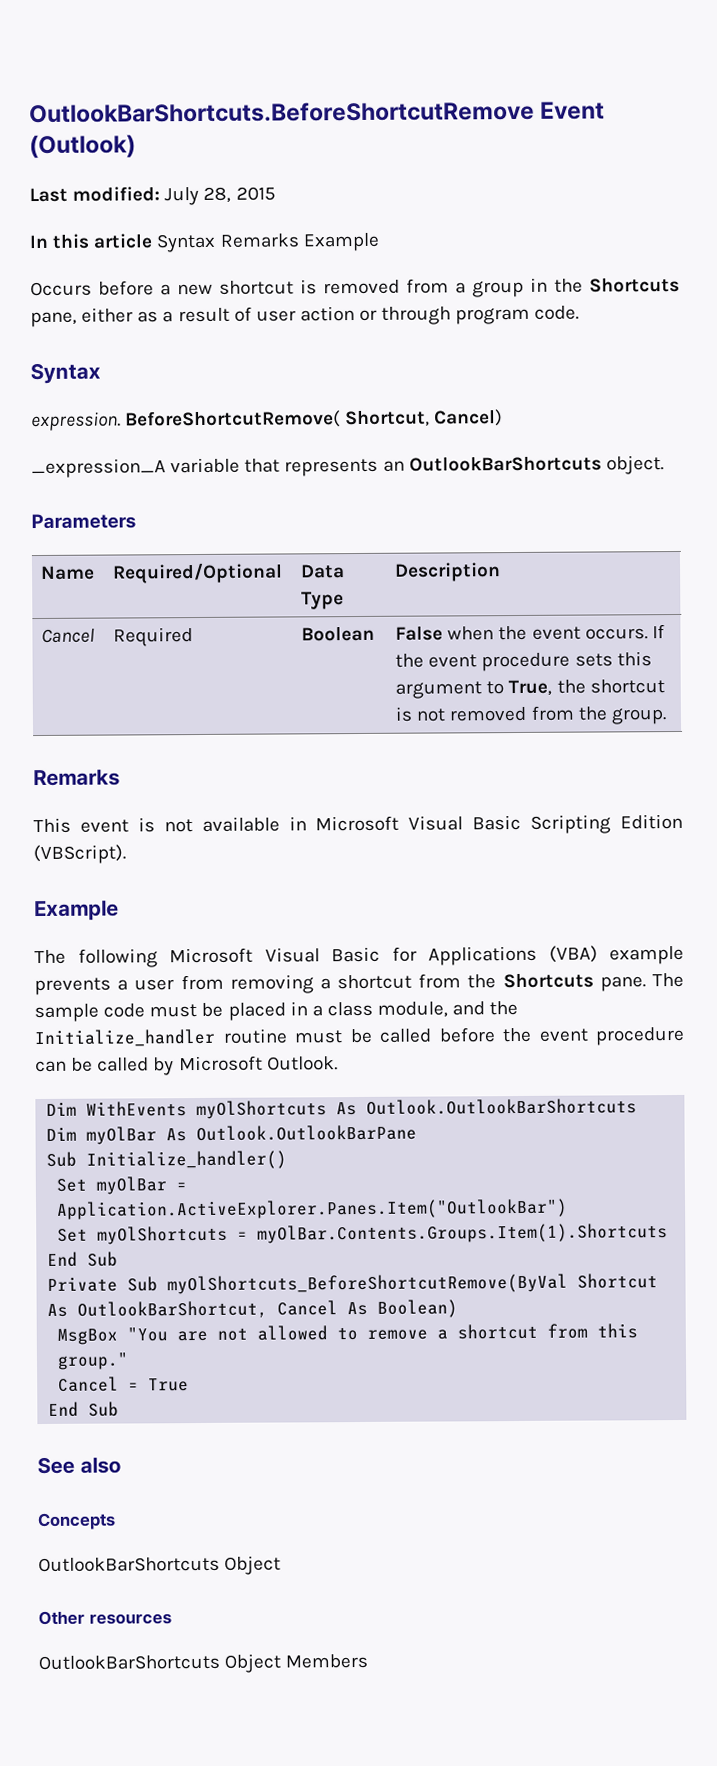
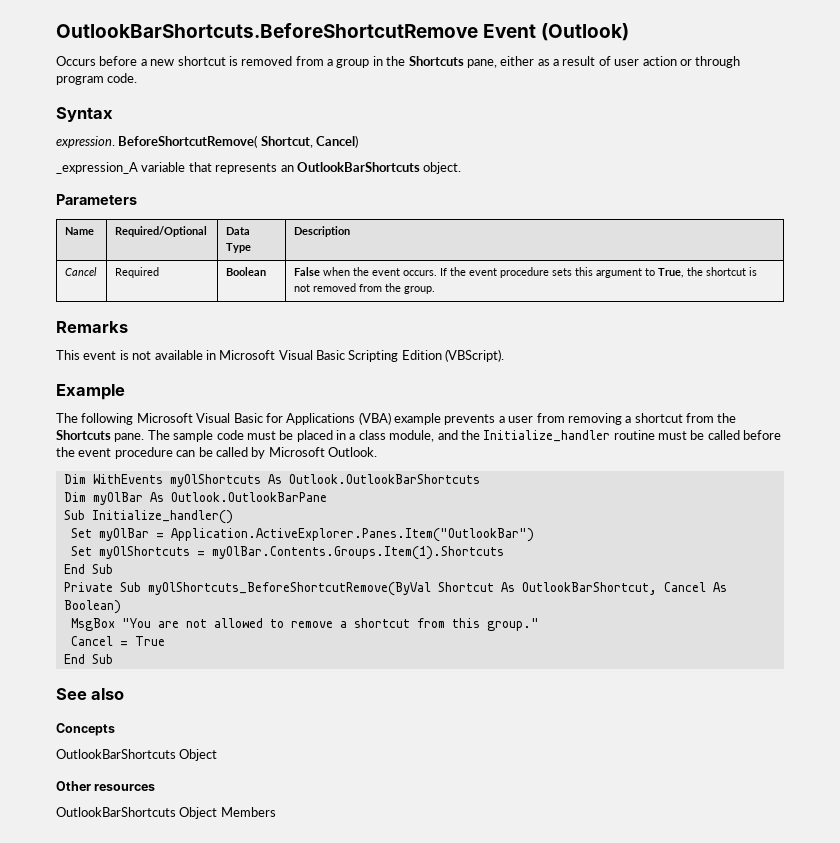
- Last modified: July 28, 2015
- In this article Syntax Remarks Example

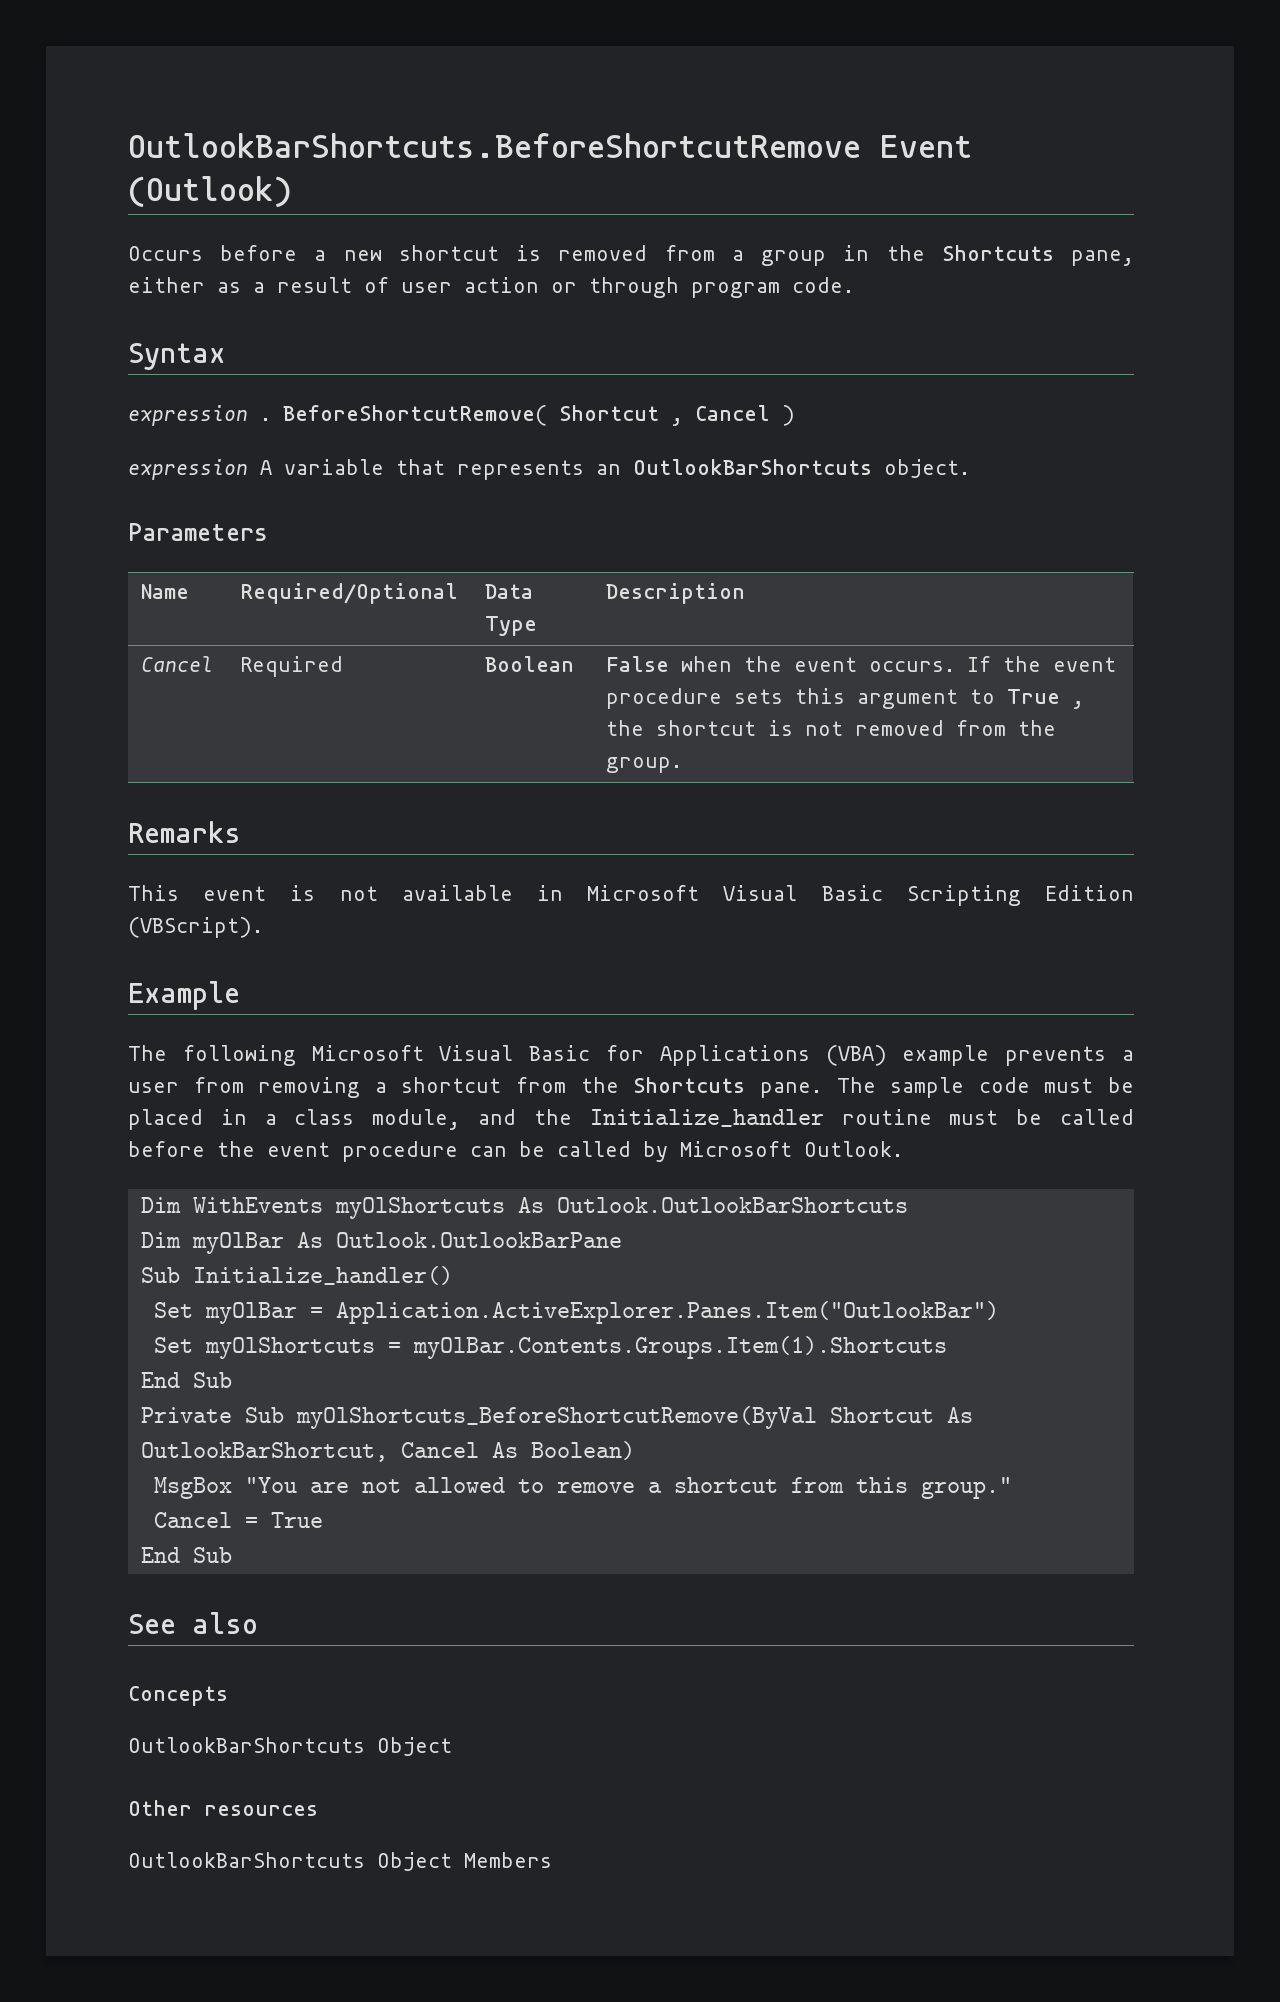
- expression. BeforeShortcutRemove( Shortcut, Cancel)
- _expression_A variable that represents an OutlookBarShortcuts object.
+ expression . BeforeShortcutRemove( Shortcut , Cancel )
+ expression A variable that represents an OutlookBarShortcuts object.
- Cancel | Required | Boolean | False when the event occurs. If the event procedure sets this argument to True, the shortcut is not removed from the group.
+ Cancel | Required | Boolean | False when the event occurs. If the event procedure sets this argument to True , the shortcut is not removed from the group.

